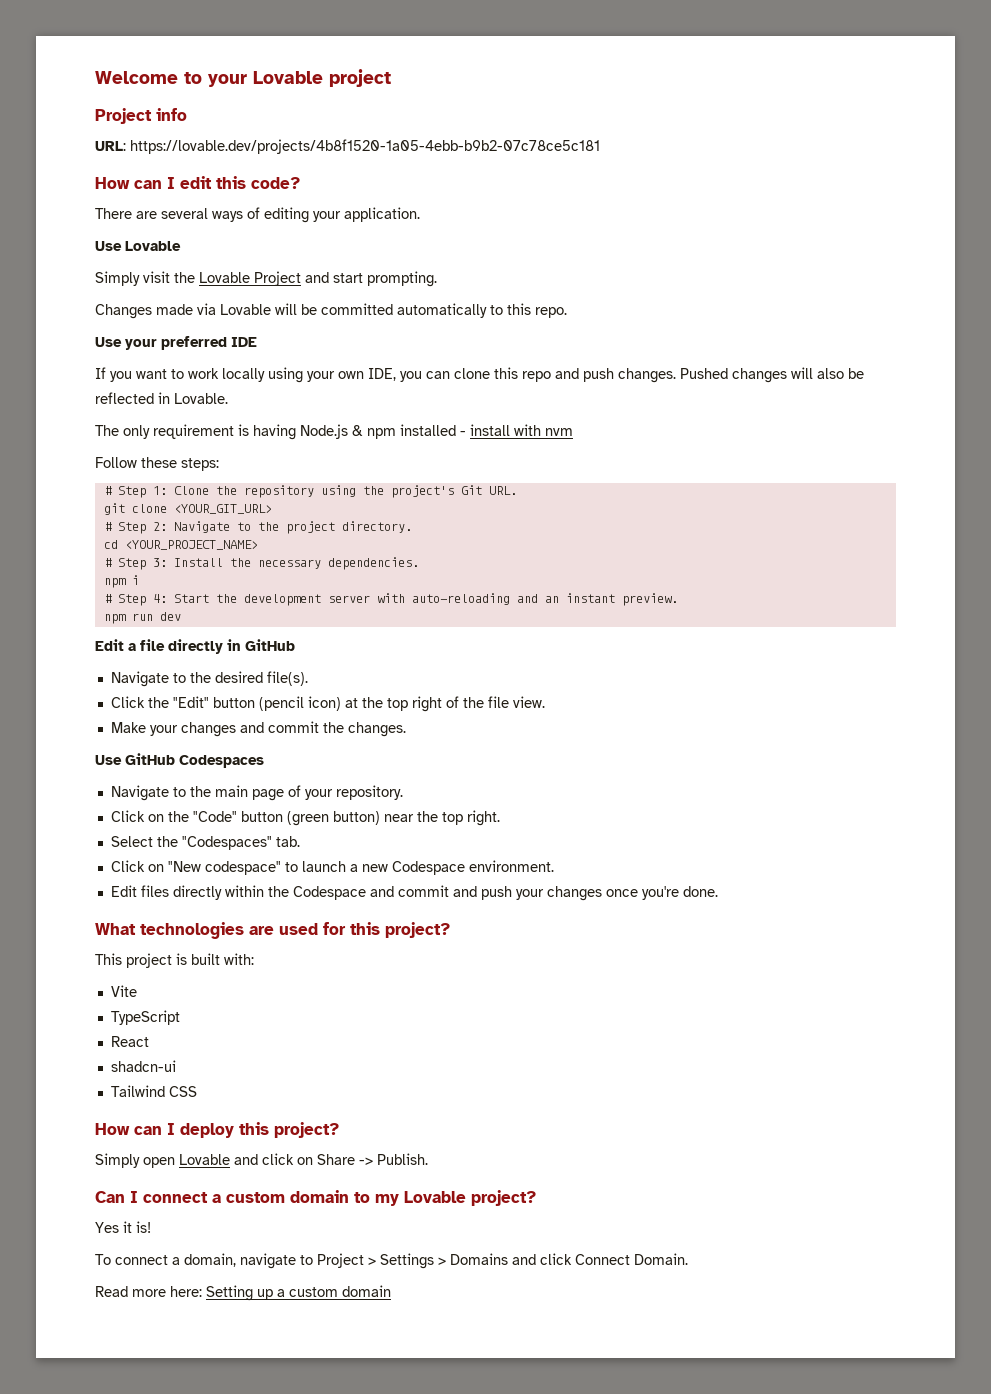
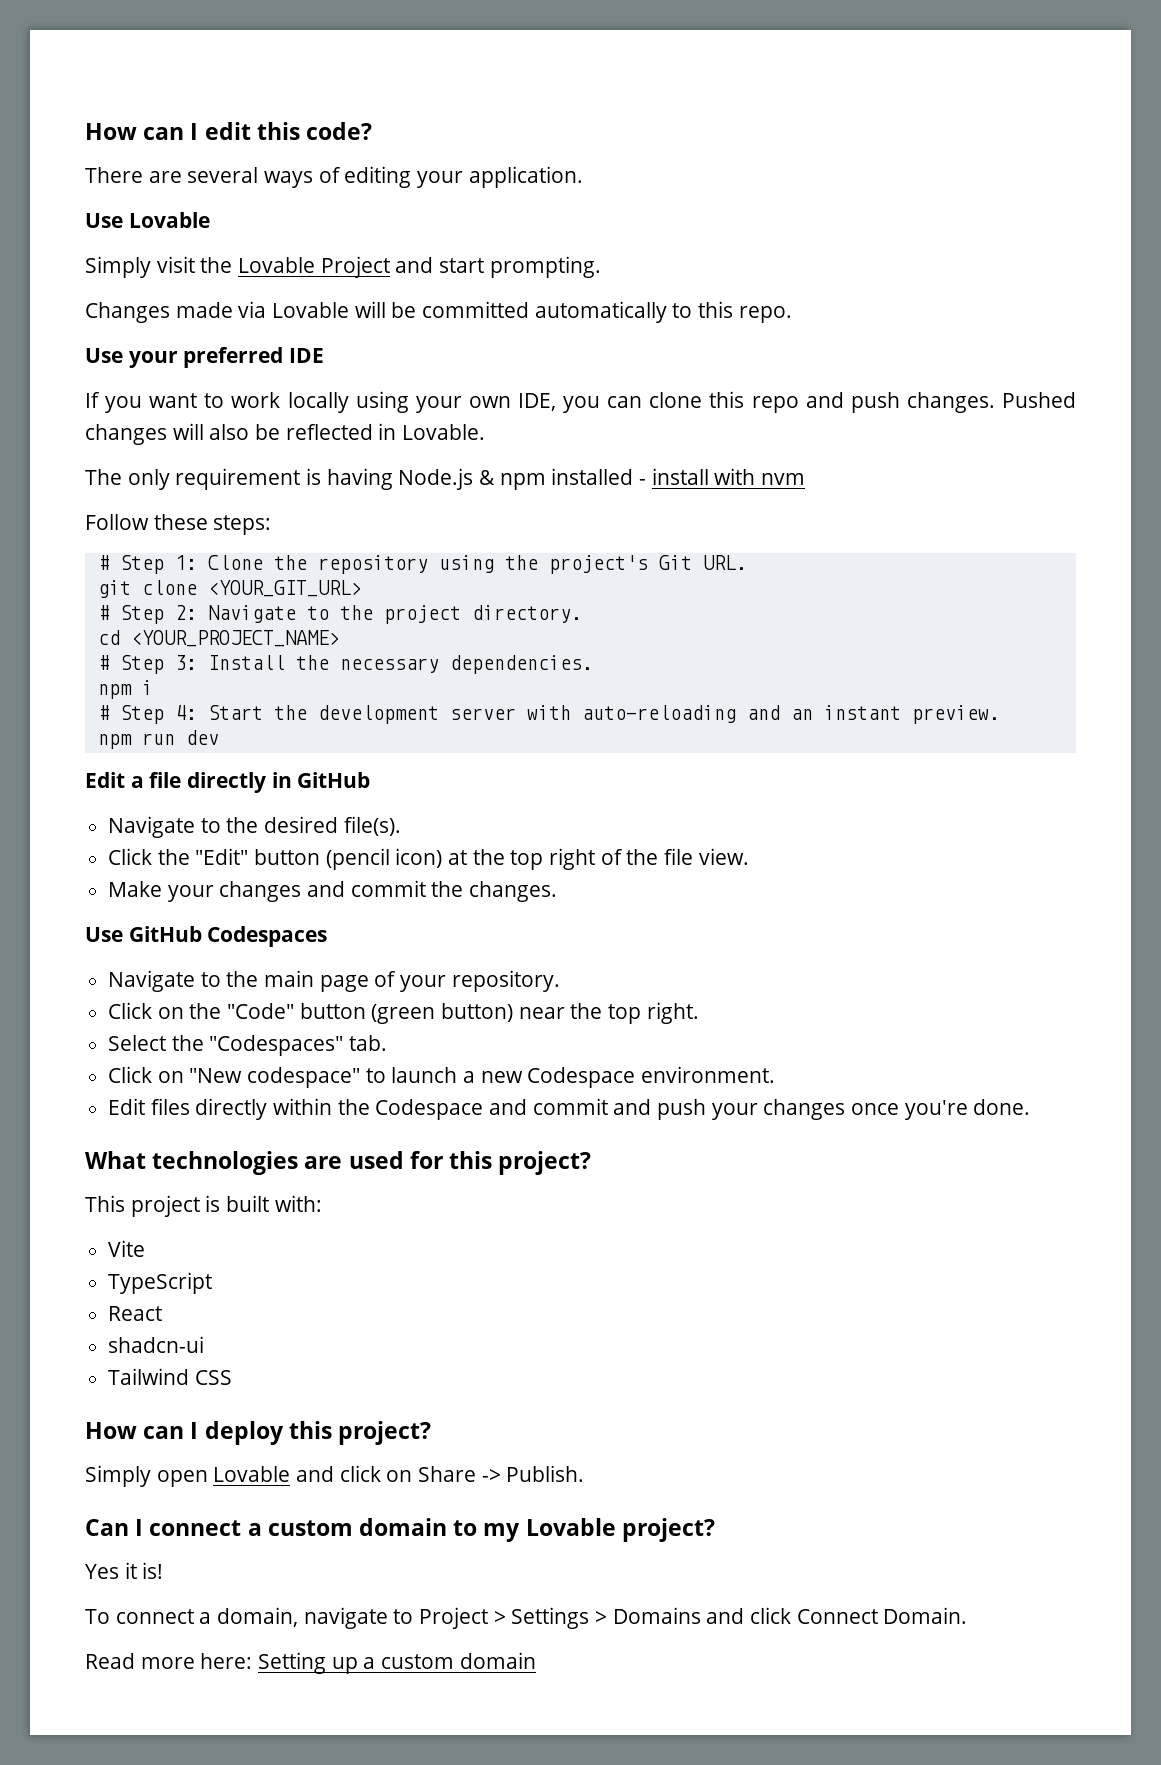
- Welcome to your Lovable project
- Project info
- URL: https://lovable.dev/projects/4b8f1520-1a05-4ebb-b9b2-07c78ce5c181

